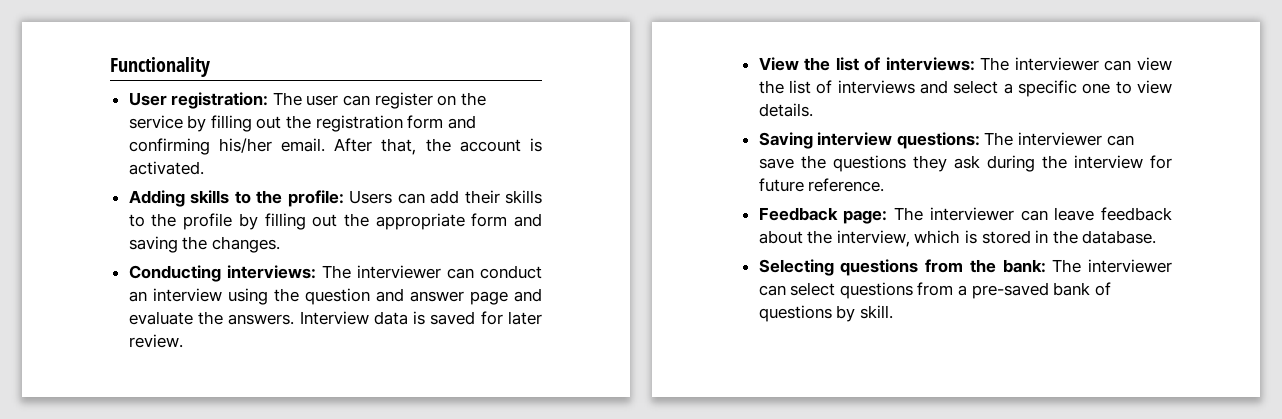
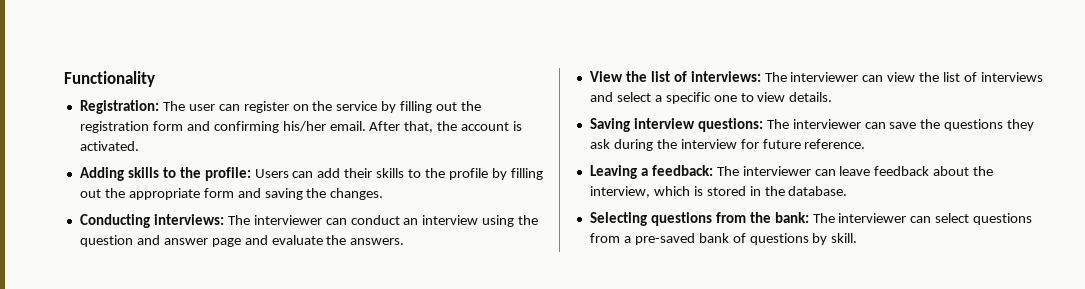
- User registration: The user can register on the service by filling out the registration form and confirming his/her email.
+ Registration: The user can register on the service by filling out the registration form and confirming his/her email.
- Interview data is saved for later review.
- Feedback page: The interviewer can leave feedback about the interview, which is stored in the database.
+ Leaving a feedback: The interviewer can leave feedback about the interview, which is stored in the database.

